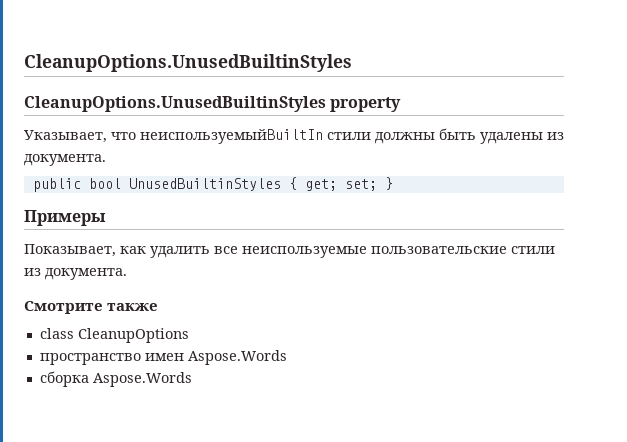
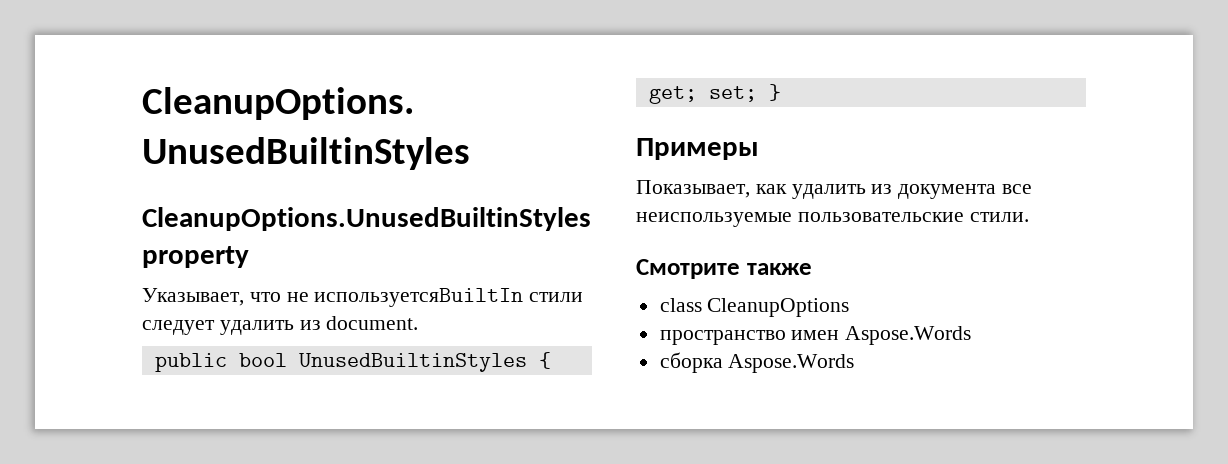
- Указывает, что неиспользуемыйBuiltIn стили должны быть удалены из документа.
+ Указывает, что не используетсяBuiltIn стили следует удалить из document.
- Показывает, как удалить все неиспользуемые пользовательские стили из документа.
+ Показывает, как удалить из документа все неиспользуемые пользовательские стили.

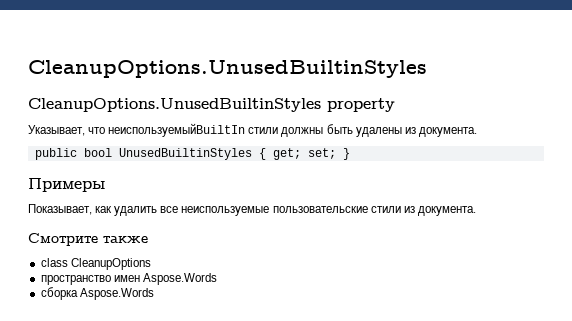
- Указывает, что не используетсяBuiltIn стили следует удалить из document.
+ Указывает, что неиспользуемыйBuiltIn стили должны быть удалены из документа.
- Показывает, как удалить из документа все неиспользуемые пользовательские стили.
+ Показывает, как удалить все неиспользуемые пользовательские стили из документа.

